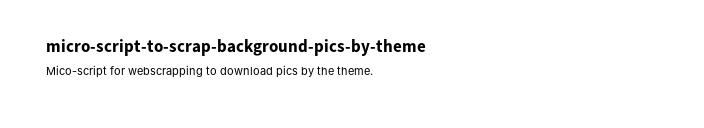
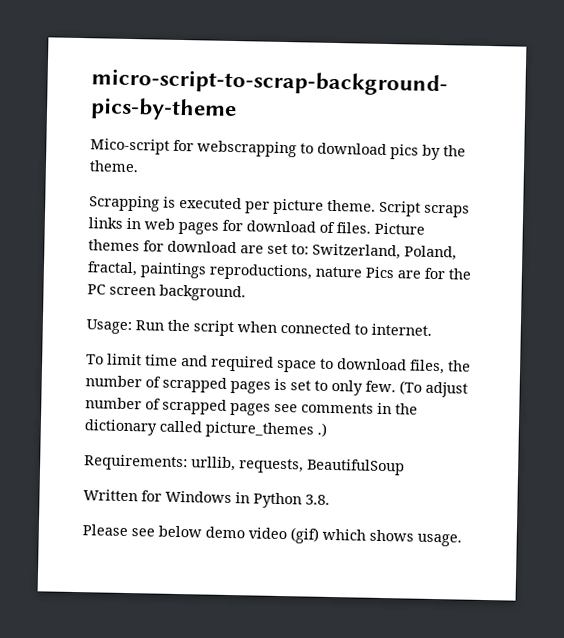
+ Scrapping is executed per picture theme. Script scraps links in web pages for download of files. Picture themes for download are set to: Switzerland, Poland, fractal, paintings reproductions, nature Pics are for the PC screen background.
+ Usage: Run the script when connected to internet.
+ To limit time and required space to download files, the number of scrapped pages is set to only few. (To adjust number of scrapped pages see comments in the dictionary called picture_themes .)
+ Requirements: urllib, requests, BeautifulSoup
+ Written for Windows in Python 3.8.
+ Please see below demo video (gif) which shows usage.

